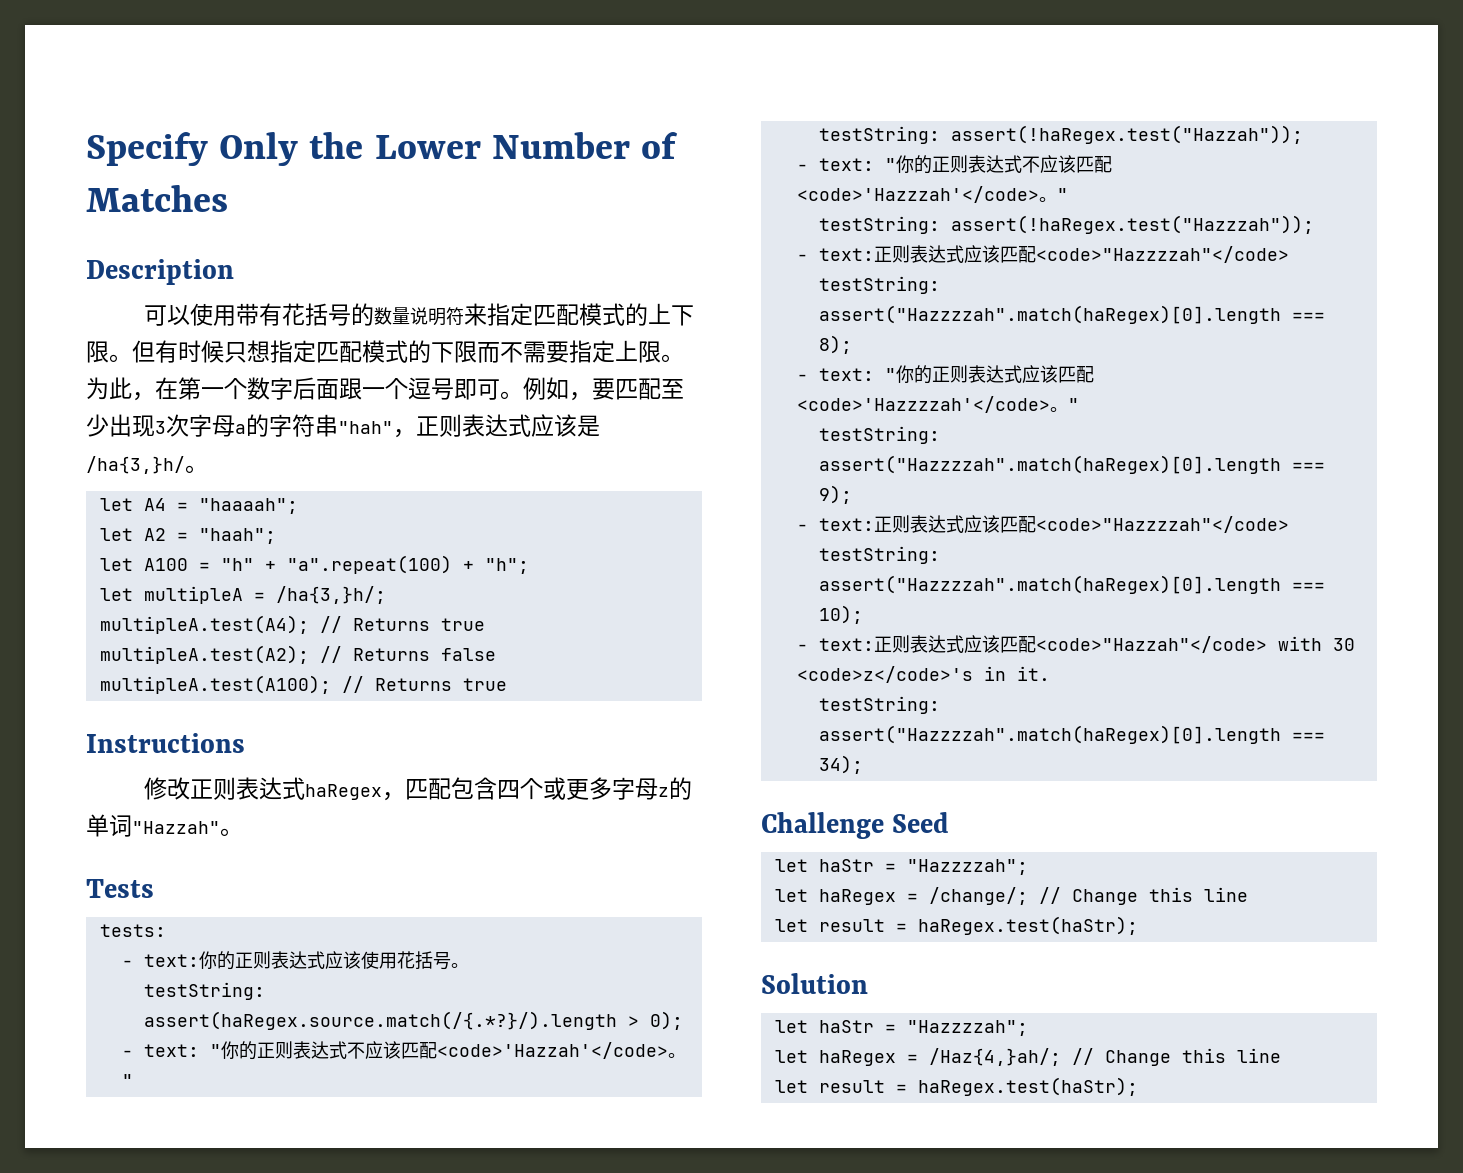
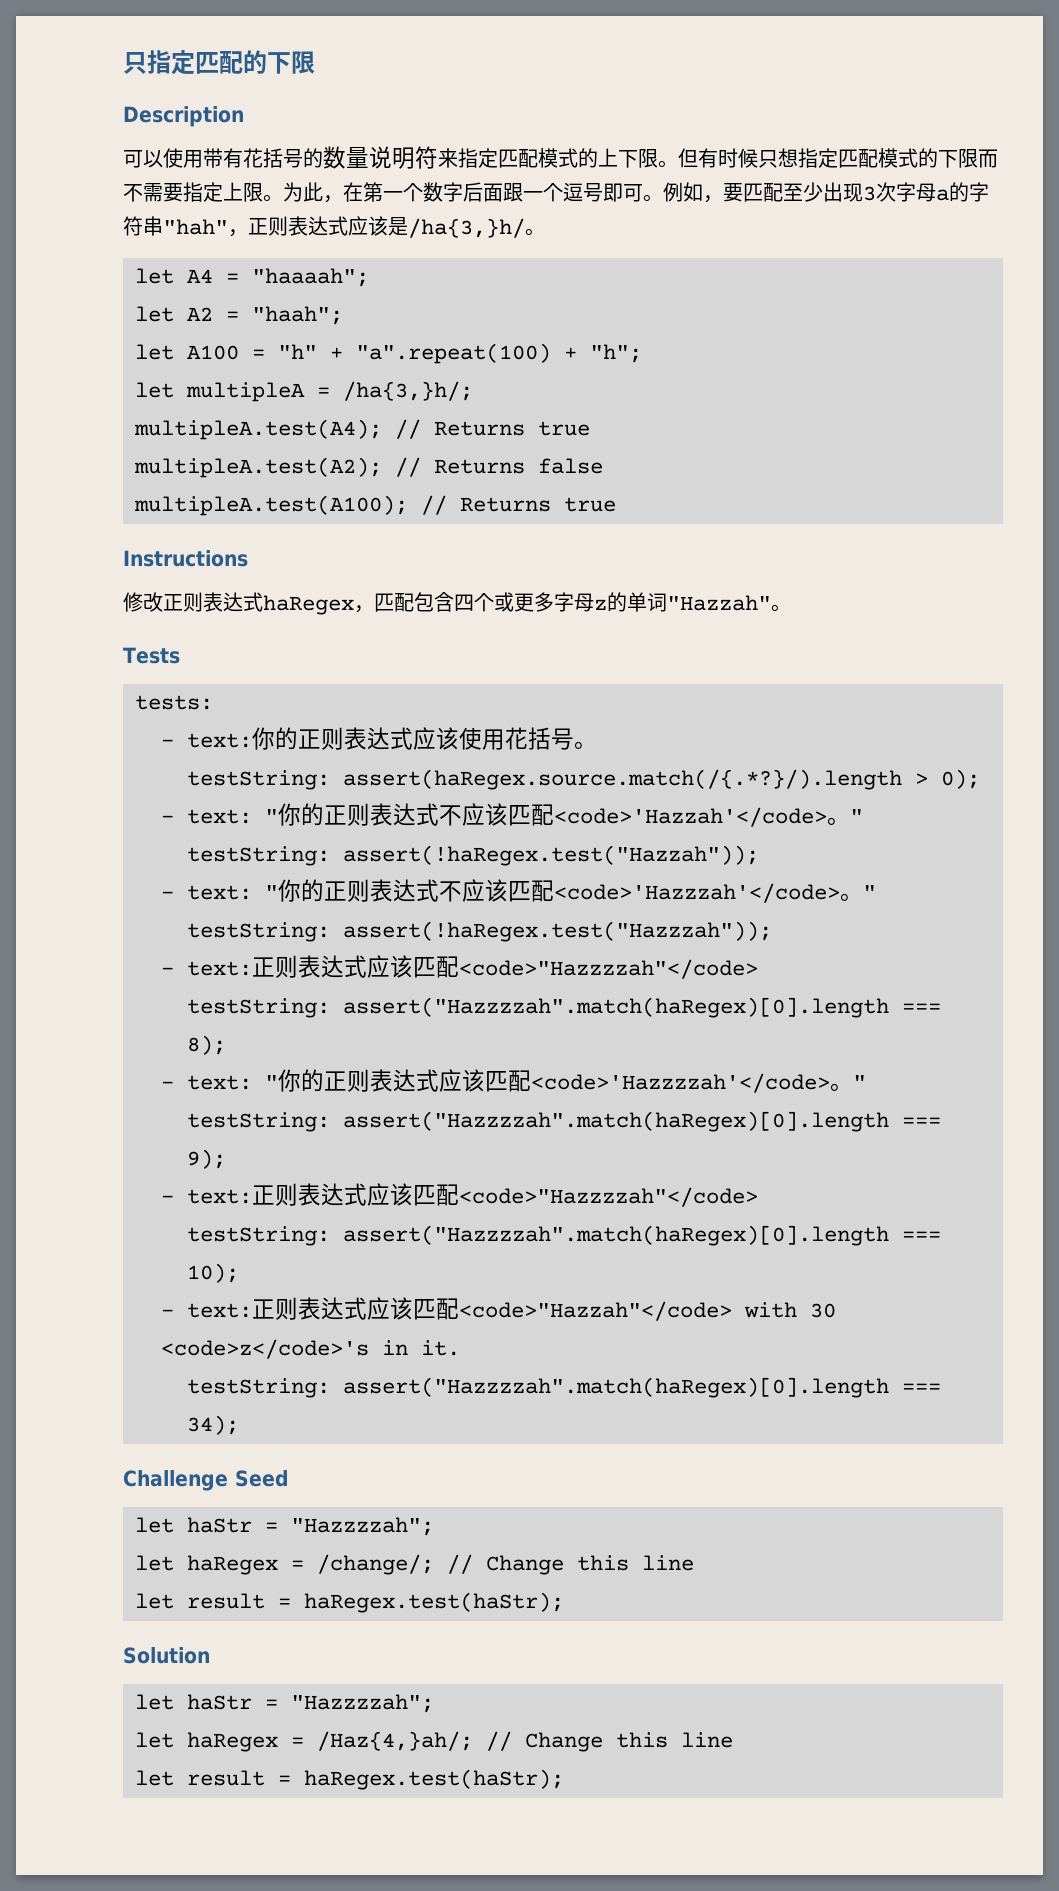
- Specify Only the Lower Number of Matches
+ 只指定匹配的下限

